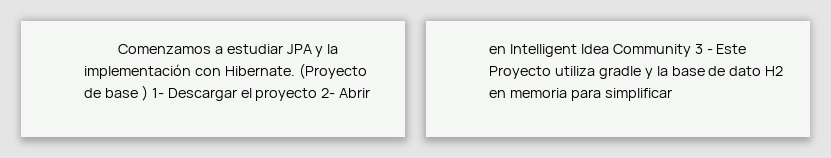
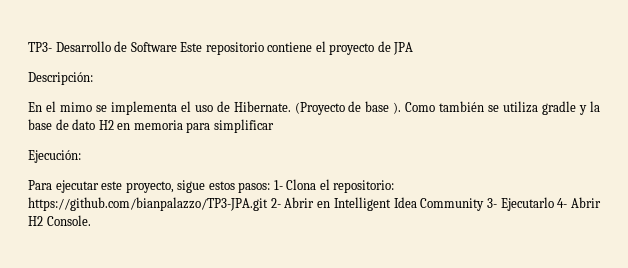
- Comenzamos a estudiar JPA y la implementación con Hibernate. (Proyecto de base ) 1- Descargar el proyecto 2- Abrir en Intelligent Idea Community 3 - Este Proyecto utiliza gradle y la base de dato H2 en memoria para simplificar
+ TP3- Desarrollo de Software Este repositorio contiene el proyecto de JPA
+ Descripción:
+ En el mimo se implementa el uso de Hibernate. (Proyecto de base ). Como también se utiliza gradle y la base de dato H2 en memoria para simplificar
+ Ejecución:
+ Para ejecutar este proyecto, sigue estos pasos: 1- Clona el repositorio: https://github.com/bianpalazzo/TP3-JPA.git 2- Abrir en Intelligent Idea Community 3- Ejecutarlo 4- Abrir H2 Console.

